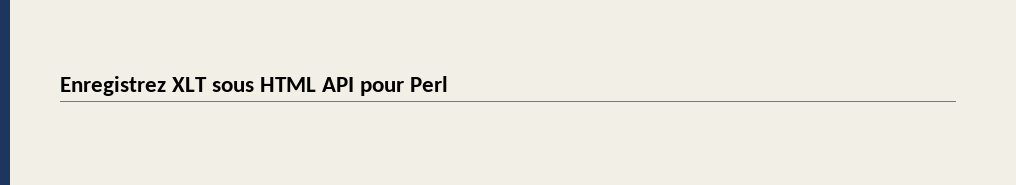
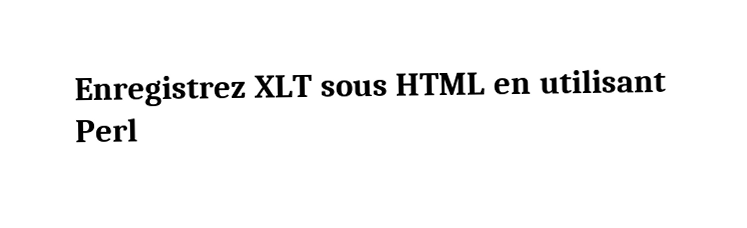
- Enregistrez XLT sous HTML API pour Perl
+ Enregistrez XLT sous HTML en utilisant Perl

